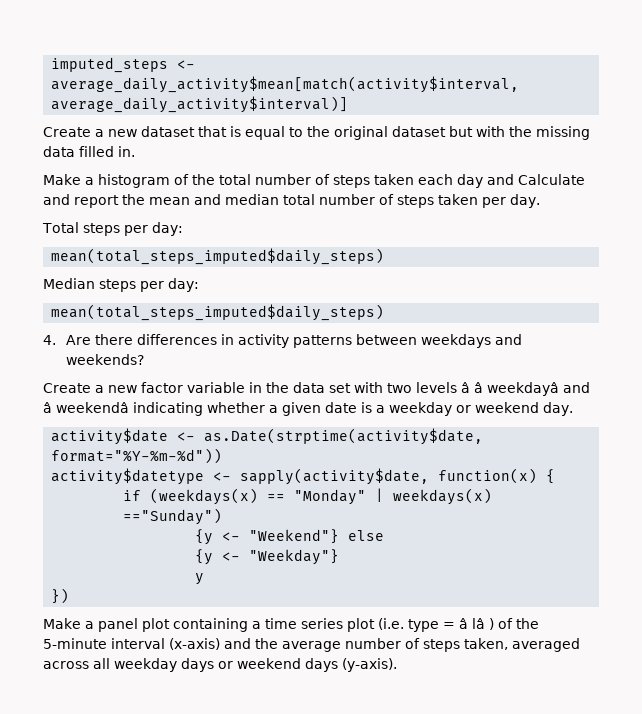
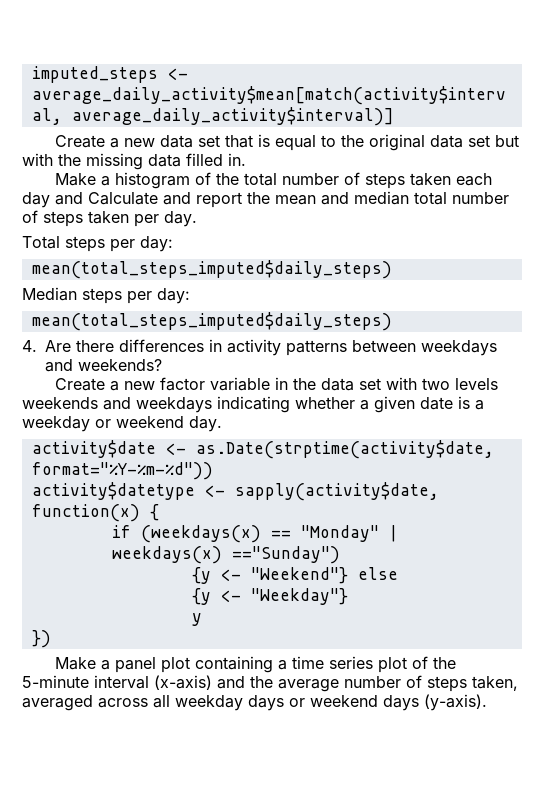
- Create a new dataset that is equal to the original dataset but with the missing data filled in.
+ Create a new data set that is equal to the original data set but with the missing data filled in.
- Create a new factor variable in the data set with two levels â â weekdayâ and â weekendâ indicating whether a given date is a weekday or weekend day.
+ Create a new factor variable in the data set with two levels weekends and weekdays indicating whether a given date is a weekday or weekend day.
- Make a panel plot containing a time series plot (i.e. type = â lâ ) of the 5-minute interval (x-axis) and the average number of steps taken, averaged across all weekday days or weekend days (y-axis).
+ Make a panel plot containing a time series plot of the 5-minute interval (x-axis) and the average number of steps taken, averaged across all weekday days or weekend days (y-axis).

